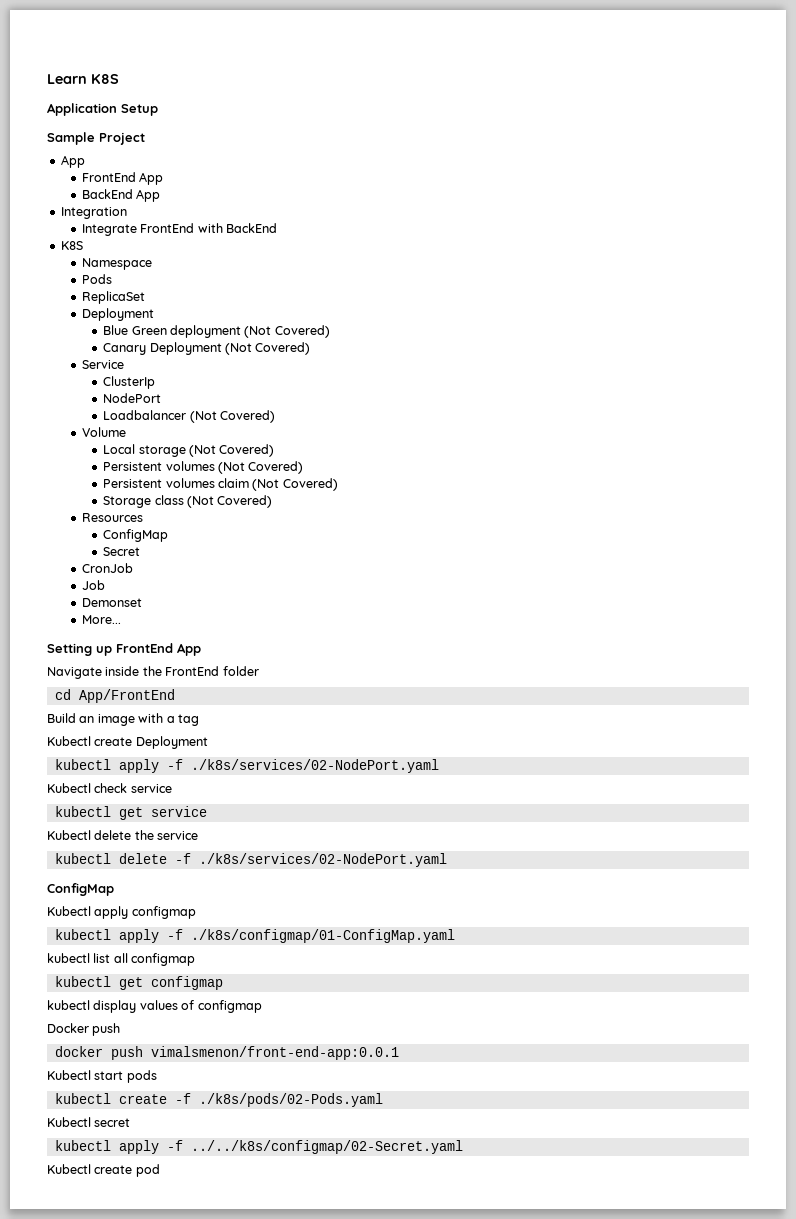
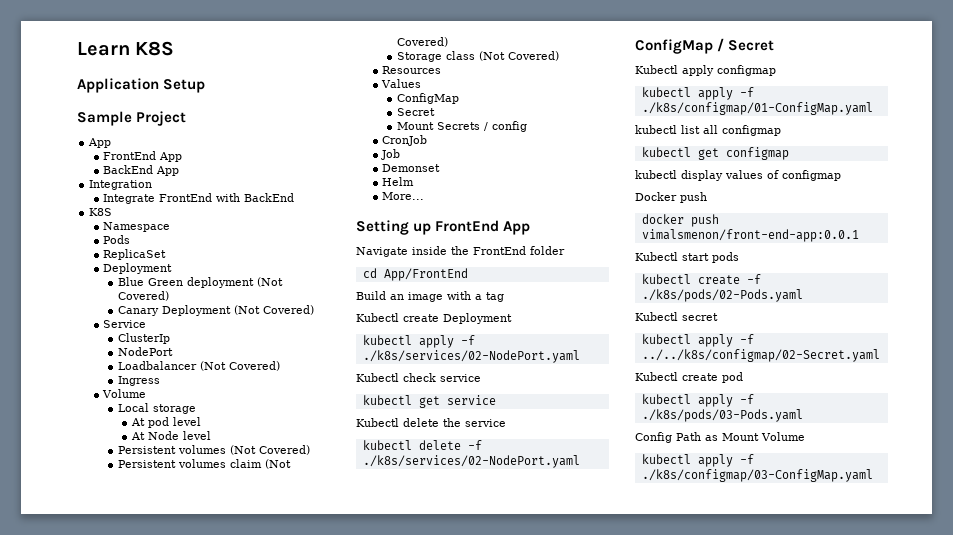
+ Ingress
- Local storage (Not Covered)
+ Local storage
+ At pod level
+ At Node level
+ Values
+ Mount Secrets / config
+ Helm
  kubectl delete -f ./k8s/services/02-NodePort.yaml
- ConfigMap
+ ConfigMap / Secret
+ kubectl apply -f ./k8s/pods/03-Pods.yaml
+ Config Path as Mount Volume
+ kubectl apply -f ./k8s/configmap/03-ConfigMap.yaml

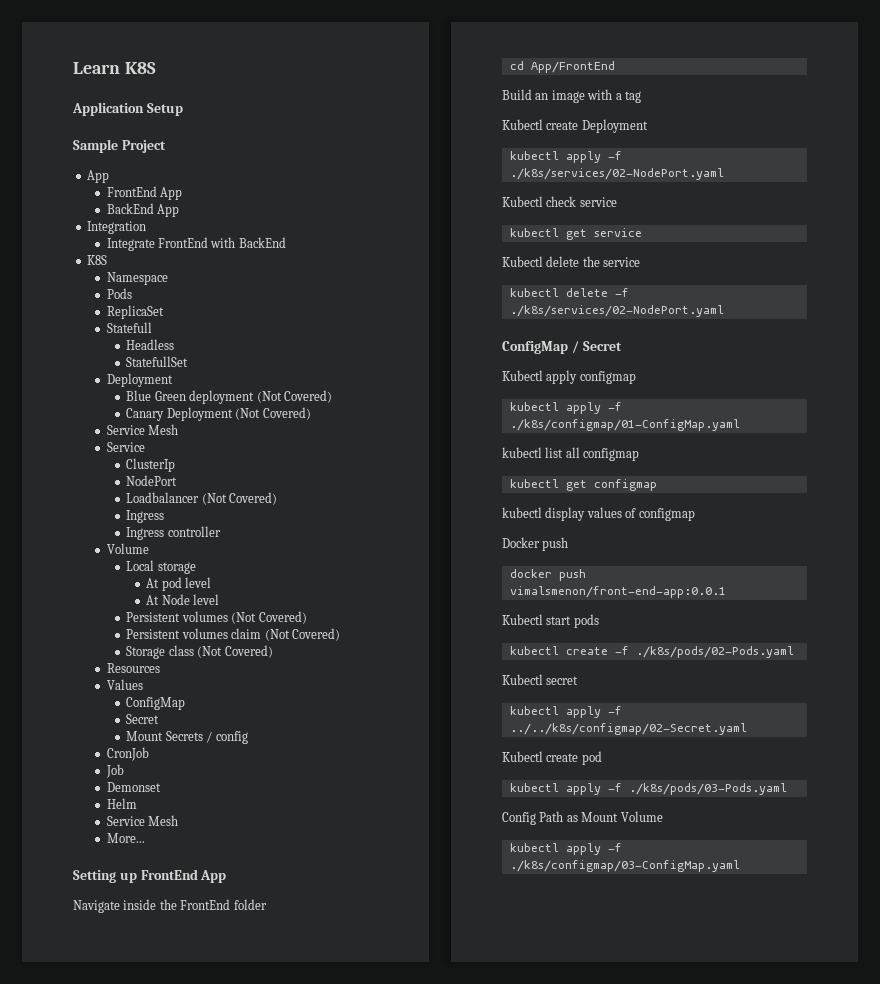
+ Statefull
+ Headless
+ StatefullSet
  Canary Deployment (Not Covered)
+ Service Mesh
+ Ingress controller
  Helm
+ Service Mesh

